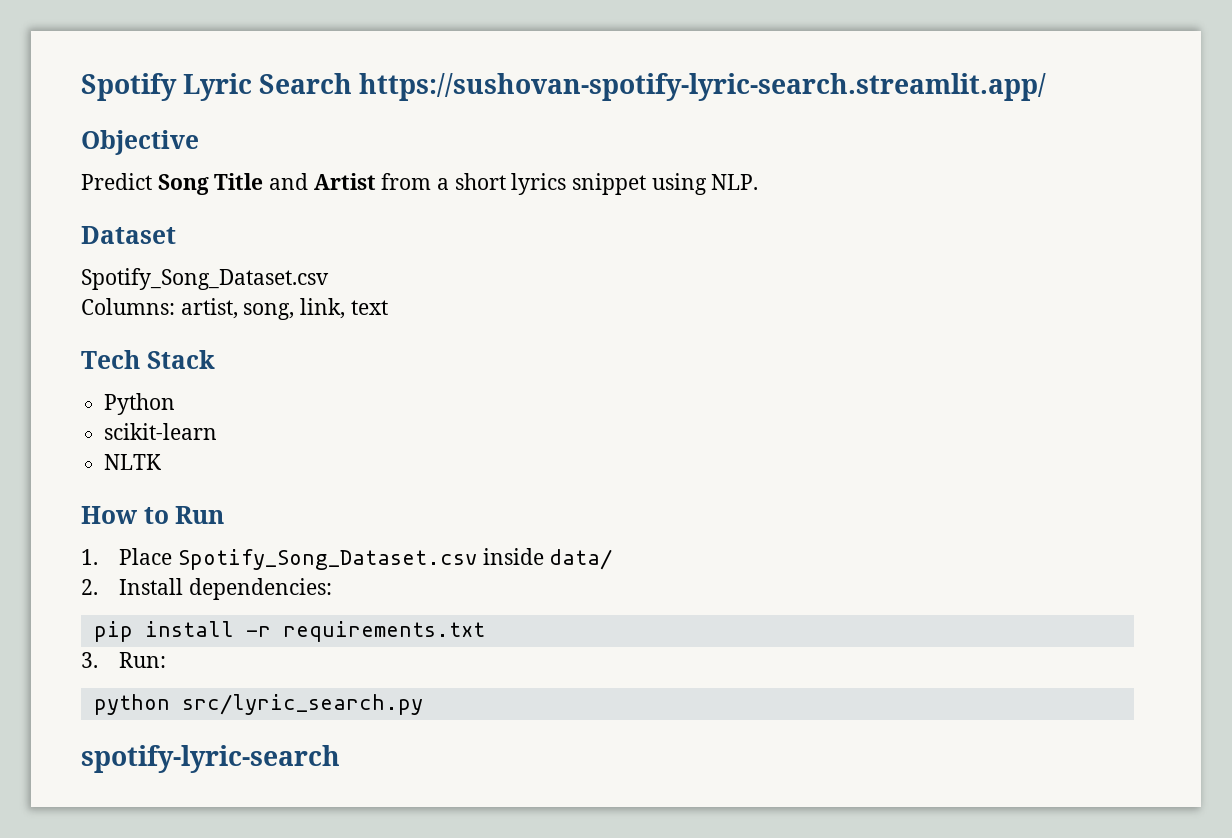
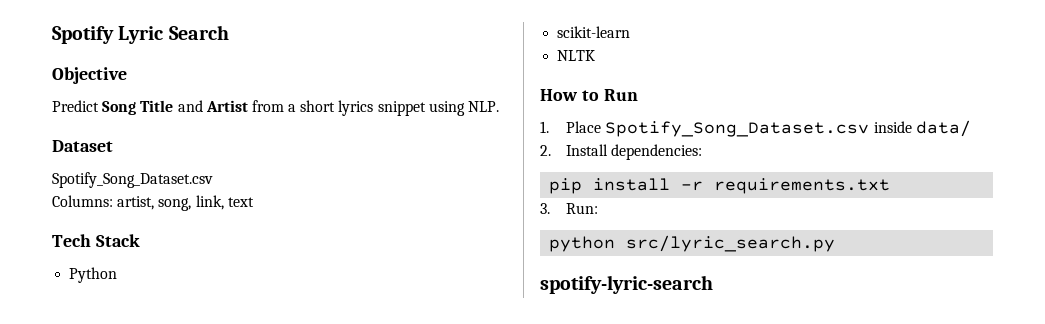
- Spotify Lyric Search https://sushovan-spotify-lyric-search.streamlit.app/
+ Spotify Lyric Search

